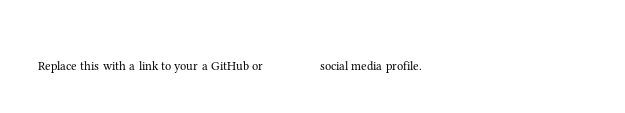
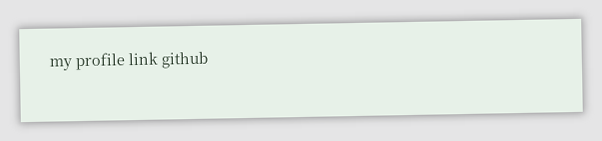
- Replace this with a link to your a GitHub or social media profile.
+ my profile link github

